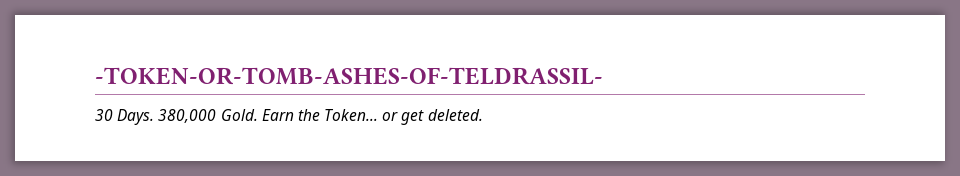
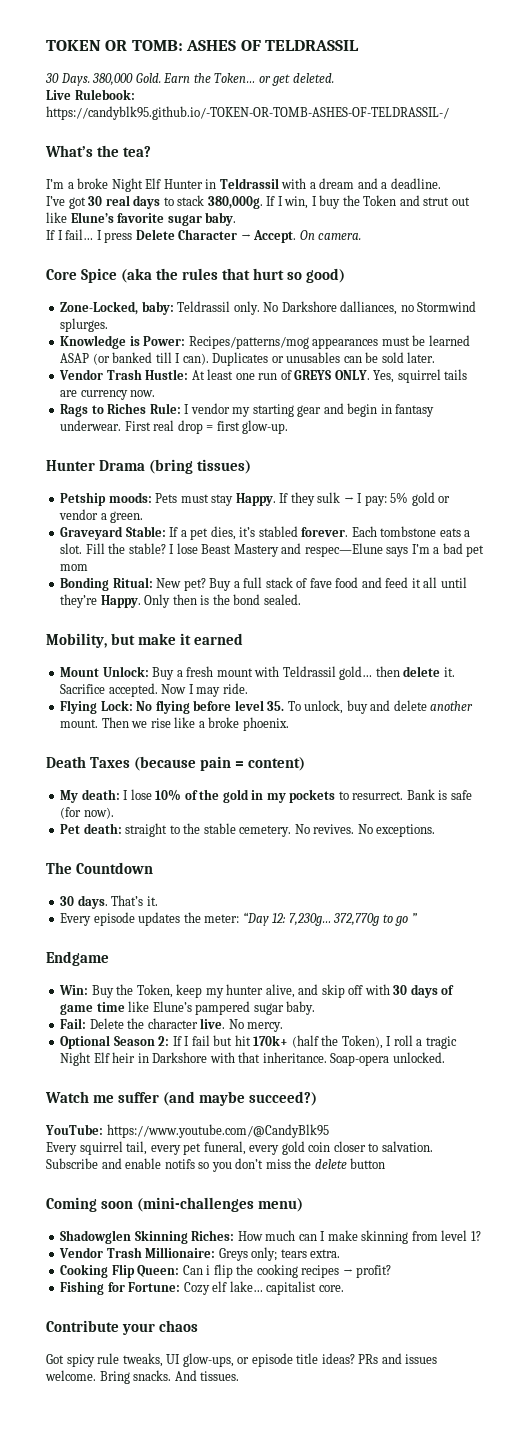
- -TOKEN-OR-TOMB-ASHES-OF-TELDRASSIL-
+ TOKEN OR TOMB: ASHES OF TELDRASSIL
+ Live Rulebook: https://candyblk95.github.io/-TOKEN-OR-TOMB-ASHES-OF-TELDRASSIL-/
+ What’s the tea?
+ I’m a broke Night Elf Hunter in Teldrassil with a dream and a deadline.
+ I’ve got 30 real days to stack 380,000g. If I win, I buy the Token and strut out like Elune’s favorite sugar baby.
+ If I fail… I press Delete Character → Accept. On camera.
+ Core Spice (aka the rules that hurt so good)
+ Zone-Locked, baby: Teldrassil only. No Darkshore dalliances, no Stormwind splurges.
+ Knowledge is Power: Recipes/patterns/mog appearances must be learned ASAP (or banked till I can). Duplicates or unusables can be sold later.
+ Vendor Trash Hustle: At least one run of GREYS ONLY. Yes, squirrel tails are currency now.
+ Rags to Riches Rule: I vendor my starting gear and begin in fantasy underwear. First real drop = first glow-up.
+ Hunter Drama (bring tissues)
+ Petship moods: Pets must stay Happy. If they sulk → I pay: 5% gold or vendor a green.
+ Graveyard Stable: If a pet dies, it’s stabled forever. Each tombstone eats a slot. Fill the stable? I lose Beast Mastery and respec—Elune says I’m a bad pet mom
+ Bonding Ritual: New pet? Buy a full stack of fave food and feed it all until they’re Happy. Only then is the bond sealed.
+ Mobility, but make it earned
+ Mount Unlock: Buy a fresh mount with Teldrassil gold… then delete it. Sacrifice accepted. Now I may ride.
+ Flying Lock: No flying before level 35. To unlock, buy and delete another mount. Then we rise like a broke phoenix.
+ Death Taxes (because pain = content)
+ My death: I lose 10% of the gold in my pockets to resurrect. Bank is safe (for now).
+ Pet death: straight to the stable cemetery. No revives. No exceptions.
+ The Countdown
+ 30 days. That’s it.
+ Every episode updates the meter: “Day 12: 7,230g… 372,770g to go ”
+ Endgame
+ Win: Buy the Token, keep my hunter alive, and skip off with 30 days of game time like Elune’s pampered sugar baby.
+ Fail: Delete the character live. No mercy.
+ Optional Season 2: If I fail but hit 170k+ (half the Token), I roll a tragic Night Elf heir in Darkshore with that inheritance. Soap-opera unlocked.
+ Watch me suffer (and maybe succeed?)
+ YouTube: https://www.youtube.com/@CandyBlk95
+ Every squirrel tail, every pet funeral, every gold coin closer to salvation. Subscribe and enable notifs so you don’t miss the delete button
+ Coming soon (mini-challenges menu)
+ Shadowglen Skinning Riches: How much can I make skinning from level 1?
+ Vendor Trash Millionaire: Greys only; tears extra.
+ Cooking Flip Queen: Can i flip the cooking recipes → profit?
+ Fishing for Fortune: Cozy elf lake… capitalist core.
+ Contribute your chaos
+ Got spicy rule tweaks, UI glow-ups, or episode title ideas? PRs and issues welcome. Bring snacks. And tissues.

